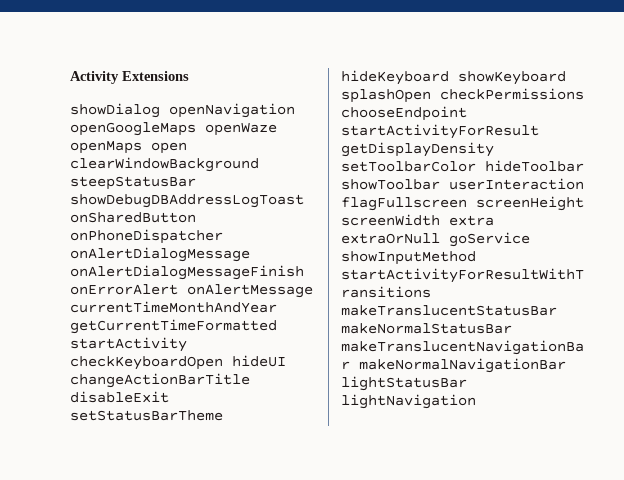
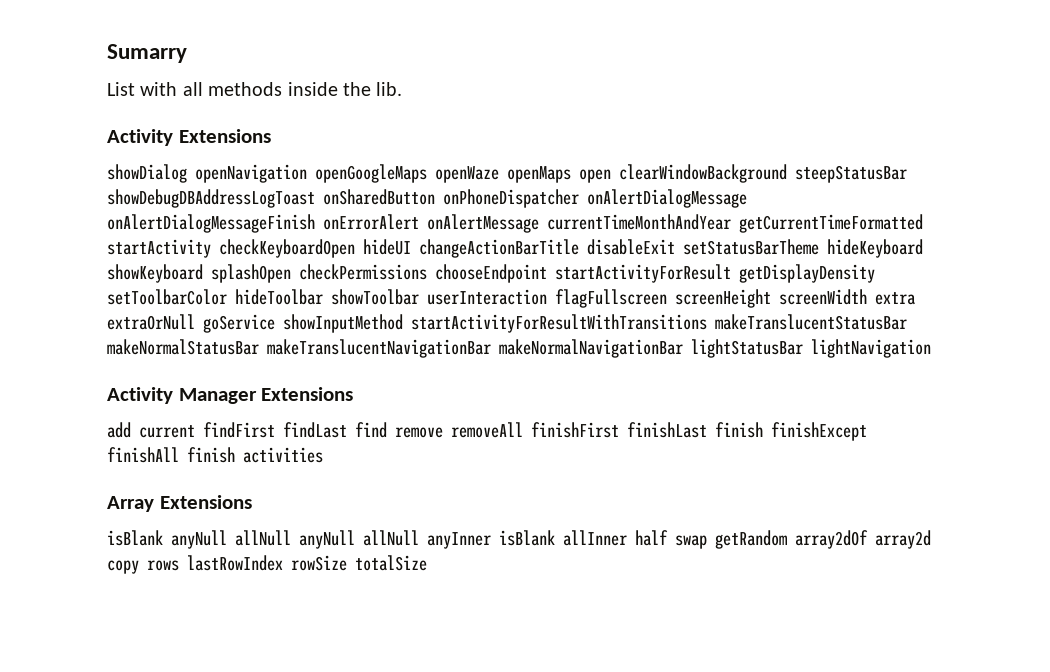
+ Sumarry
+ List with all methods inside the lib.
+ Activity Manager Extensions
+ add current findFirst findLast find remove removeAll finishFirst finishLast finish finishExcept finishAll finish activities
+ Array Extensions
+ isBlank anyNull allNull anyNull allNull anyInner isBlank allInner half swap getRandom array2dOf array2d copy rows lastRowIndex rowSize totalSize

